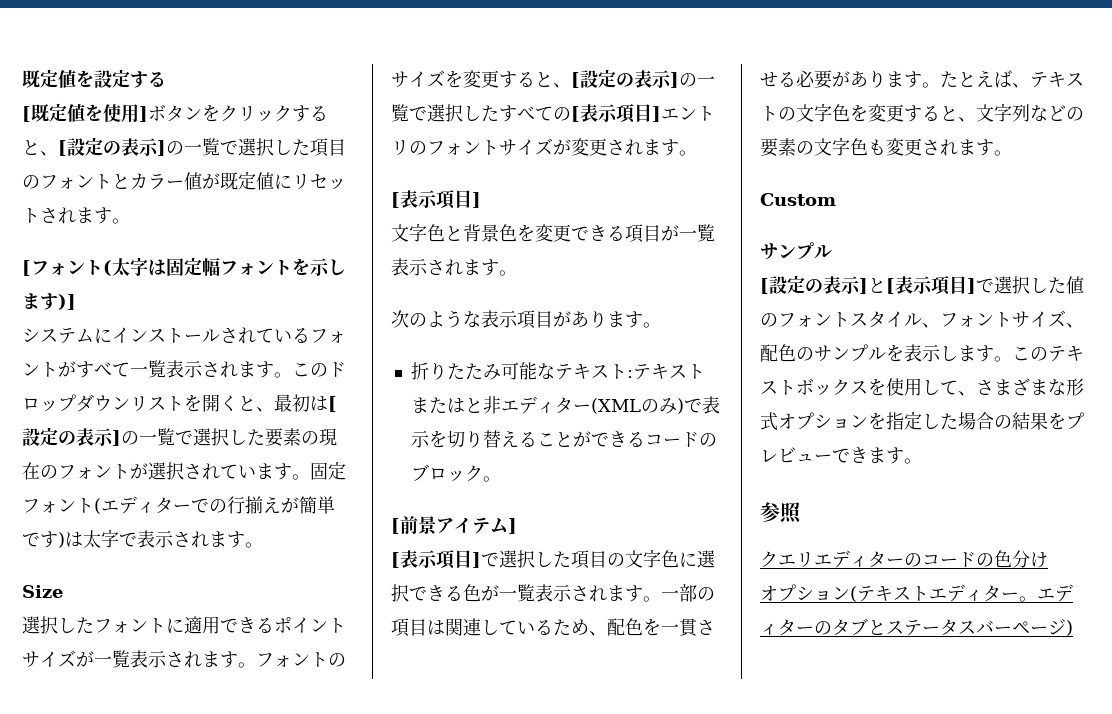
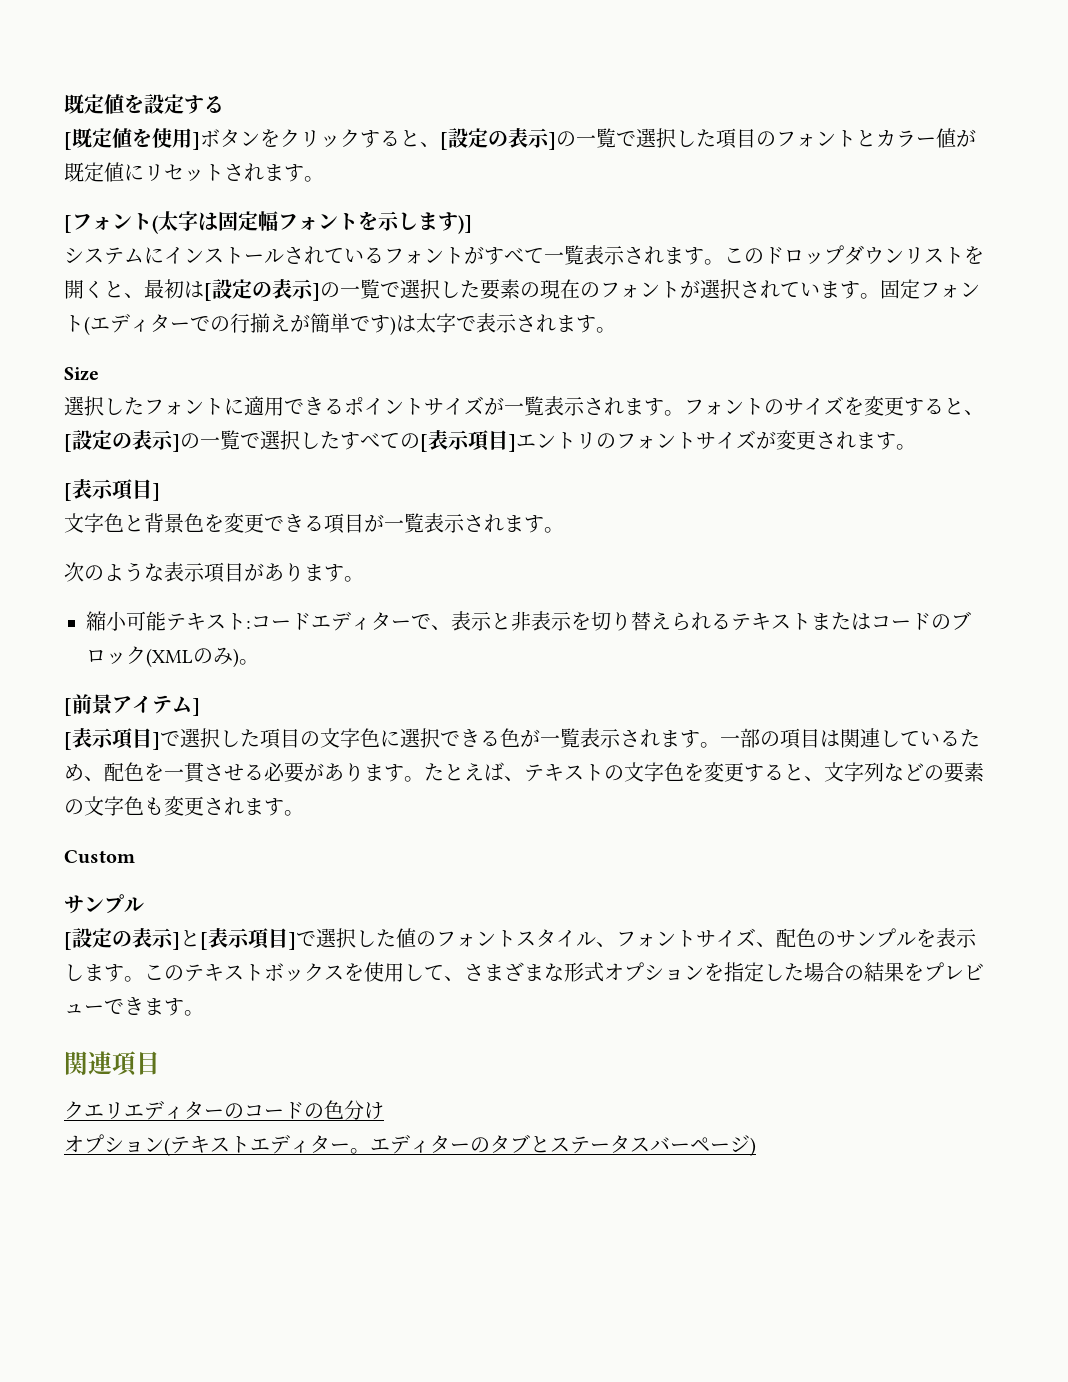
- 折りたたみ可能なテキスト:テキストまたはと非エディター(XMLのみ)で表示を切り替えることができるコードのブロック。
+ 縮小可能テキスト:コードエディターで、表示と非表示を切り替えられるテキストまたはコードのブロック(XMLのみ)。
- 参照
+ 関連項目

